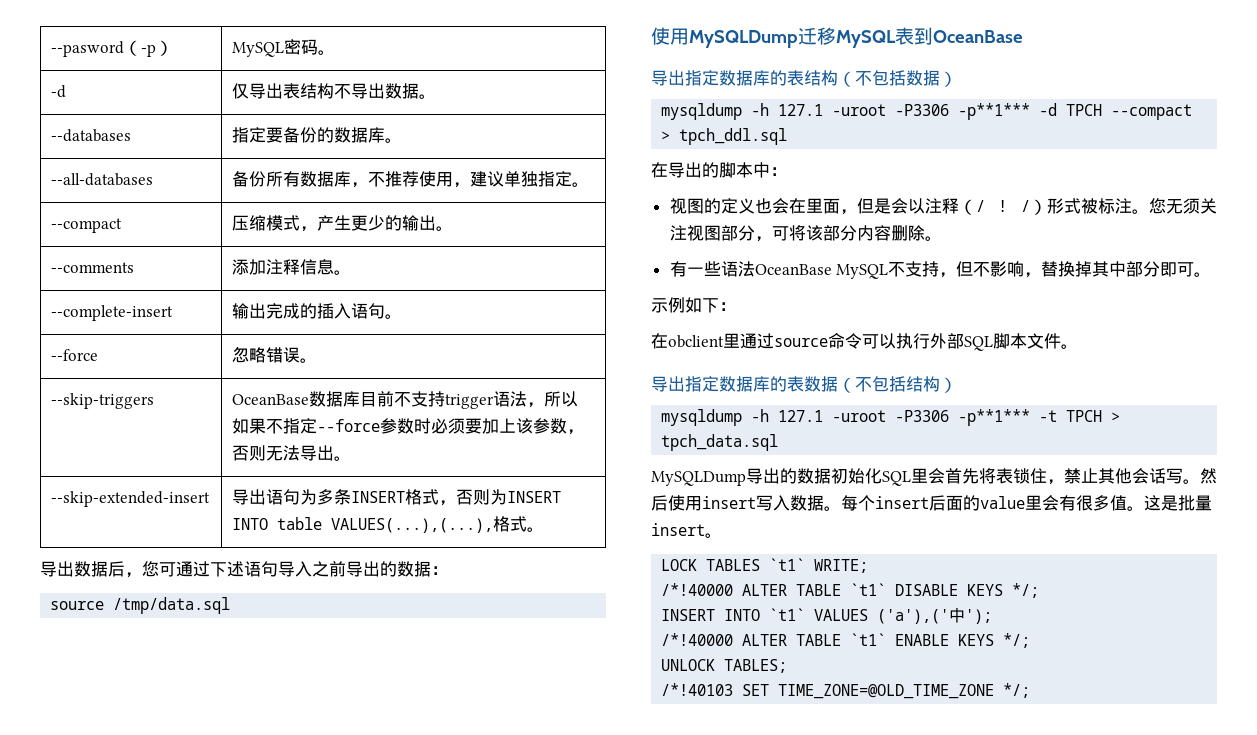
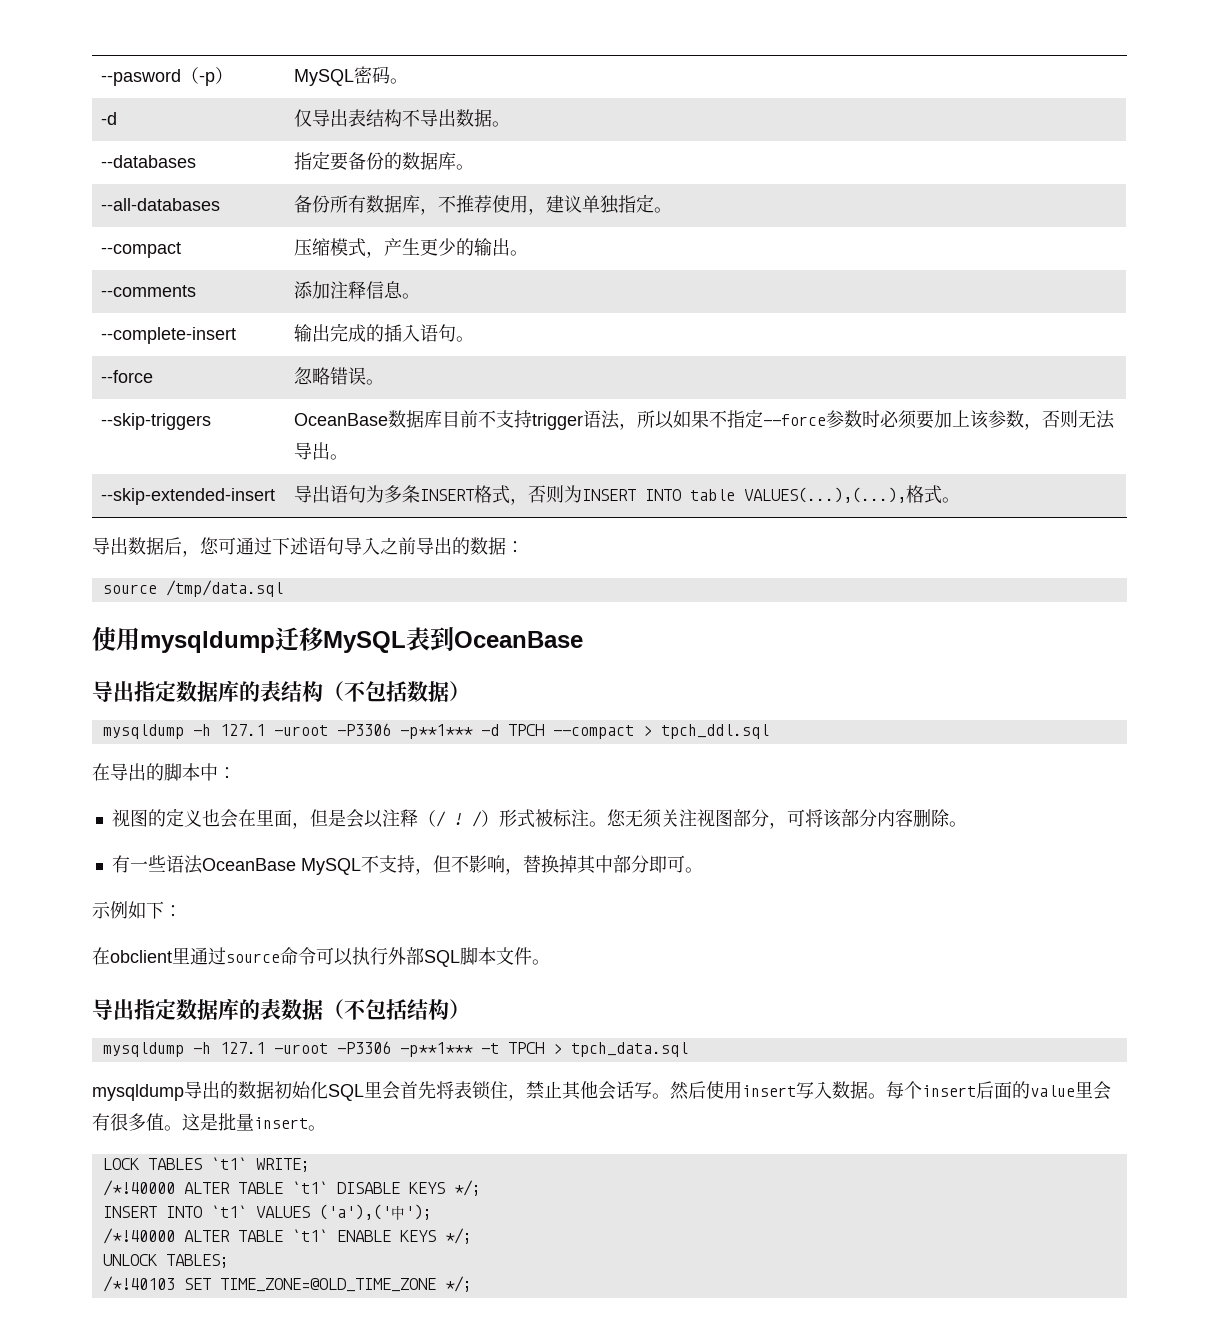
- 使用MySQLDump迁移MySQL表到OceanBase
+ 使用mysqldump迁移MySQL表到OceanBase
- MySQLDump导出的数据初始化SQL里会首先将表锁住，禁止其他会话写。
+ mysqldump导出的数据初始化SQL里会首先将表锁住，禁止其他会话写。

